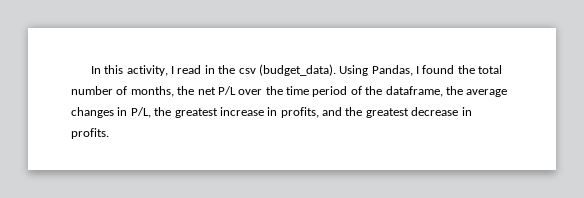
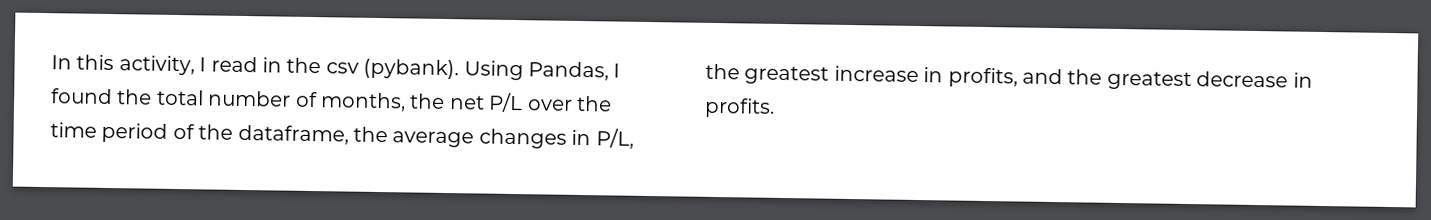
- In this activity, I read in the csv (budget_data).
+ In this activity, I read in the csv (pybank).

